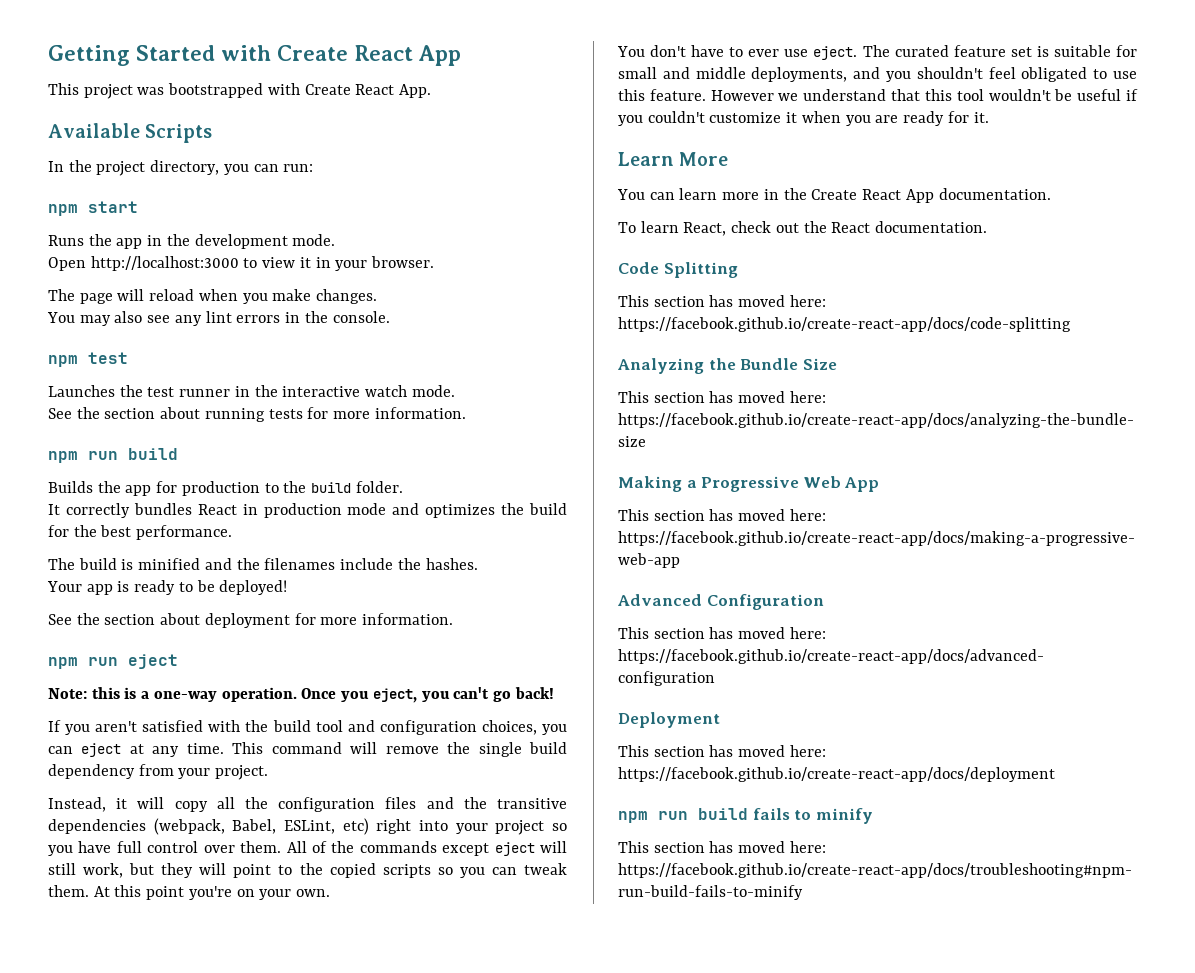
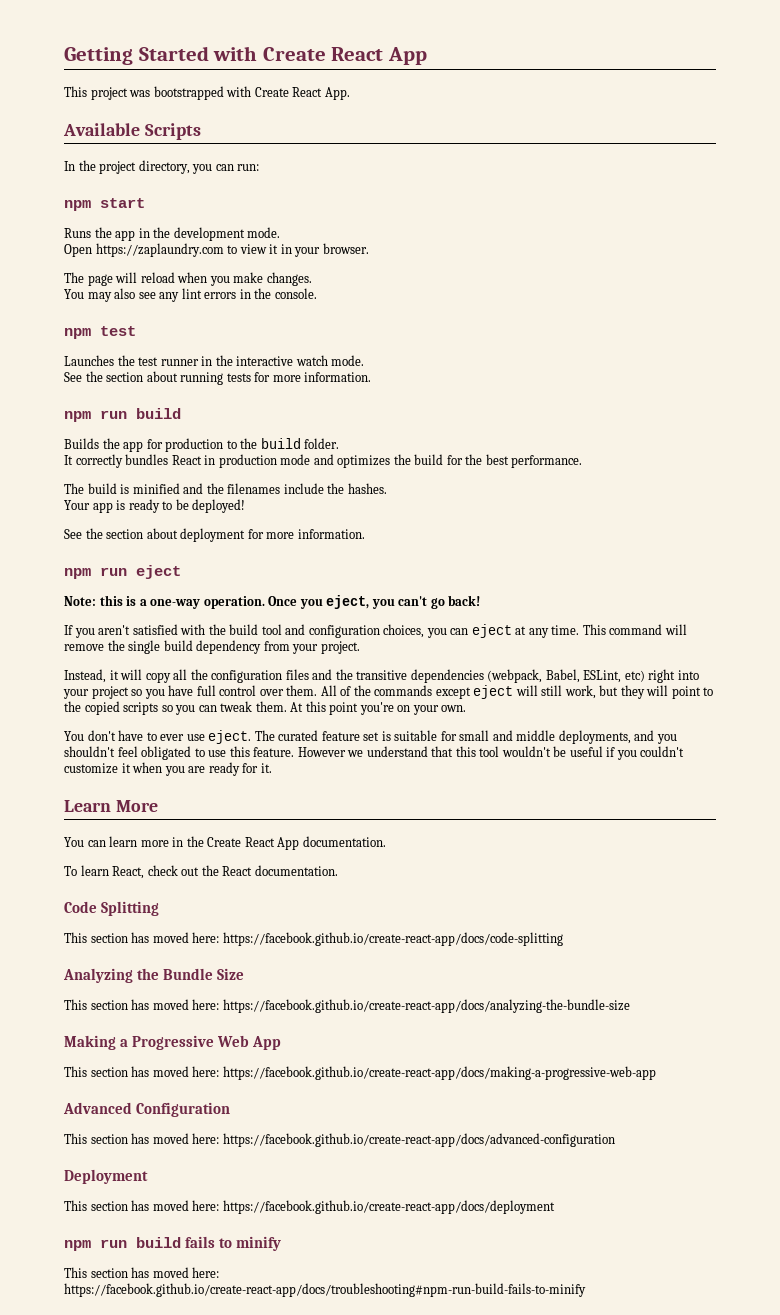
- Open http://localhost:3000 to view it in your browser.
+ Open https://zaplaundry.com to view it in your browser.

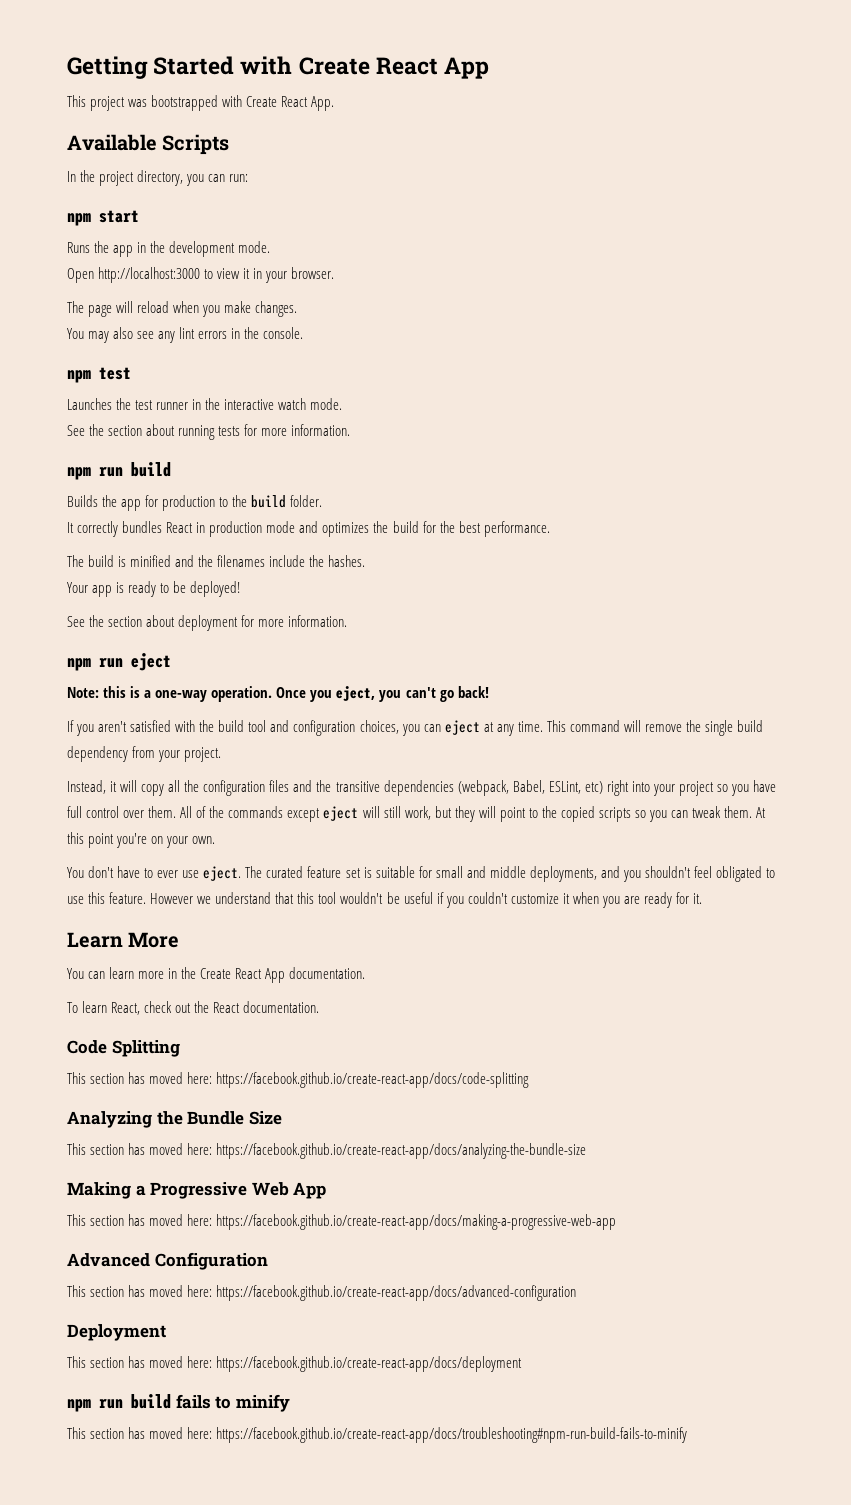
- Open https://zaplaundry.com to view it in your browser.
+ Open http://localhost:3000 to view it in your browser.

